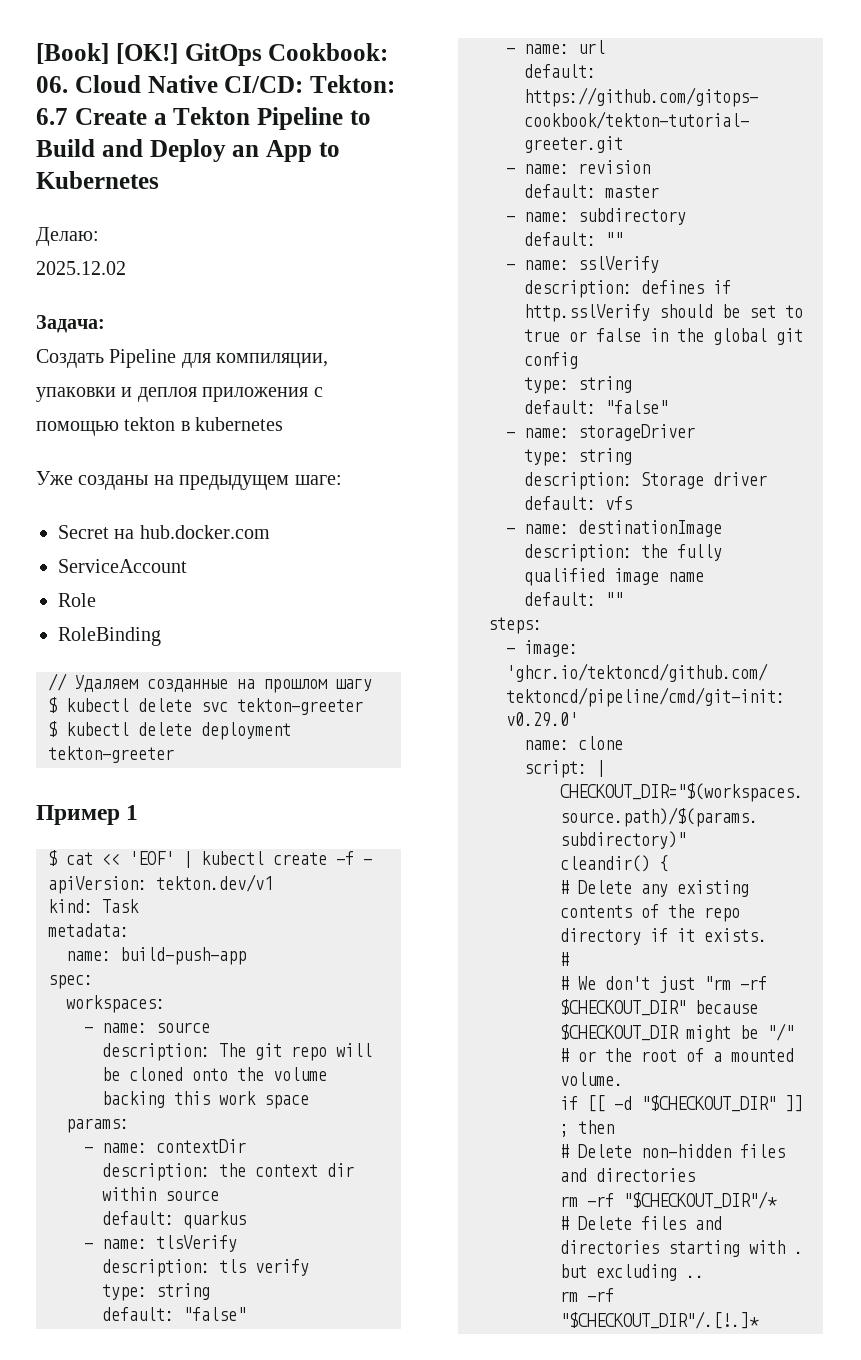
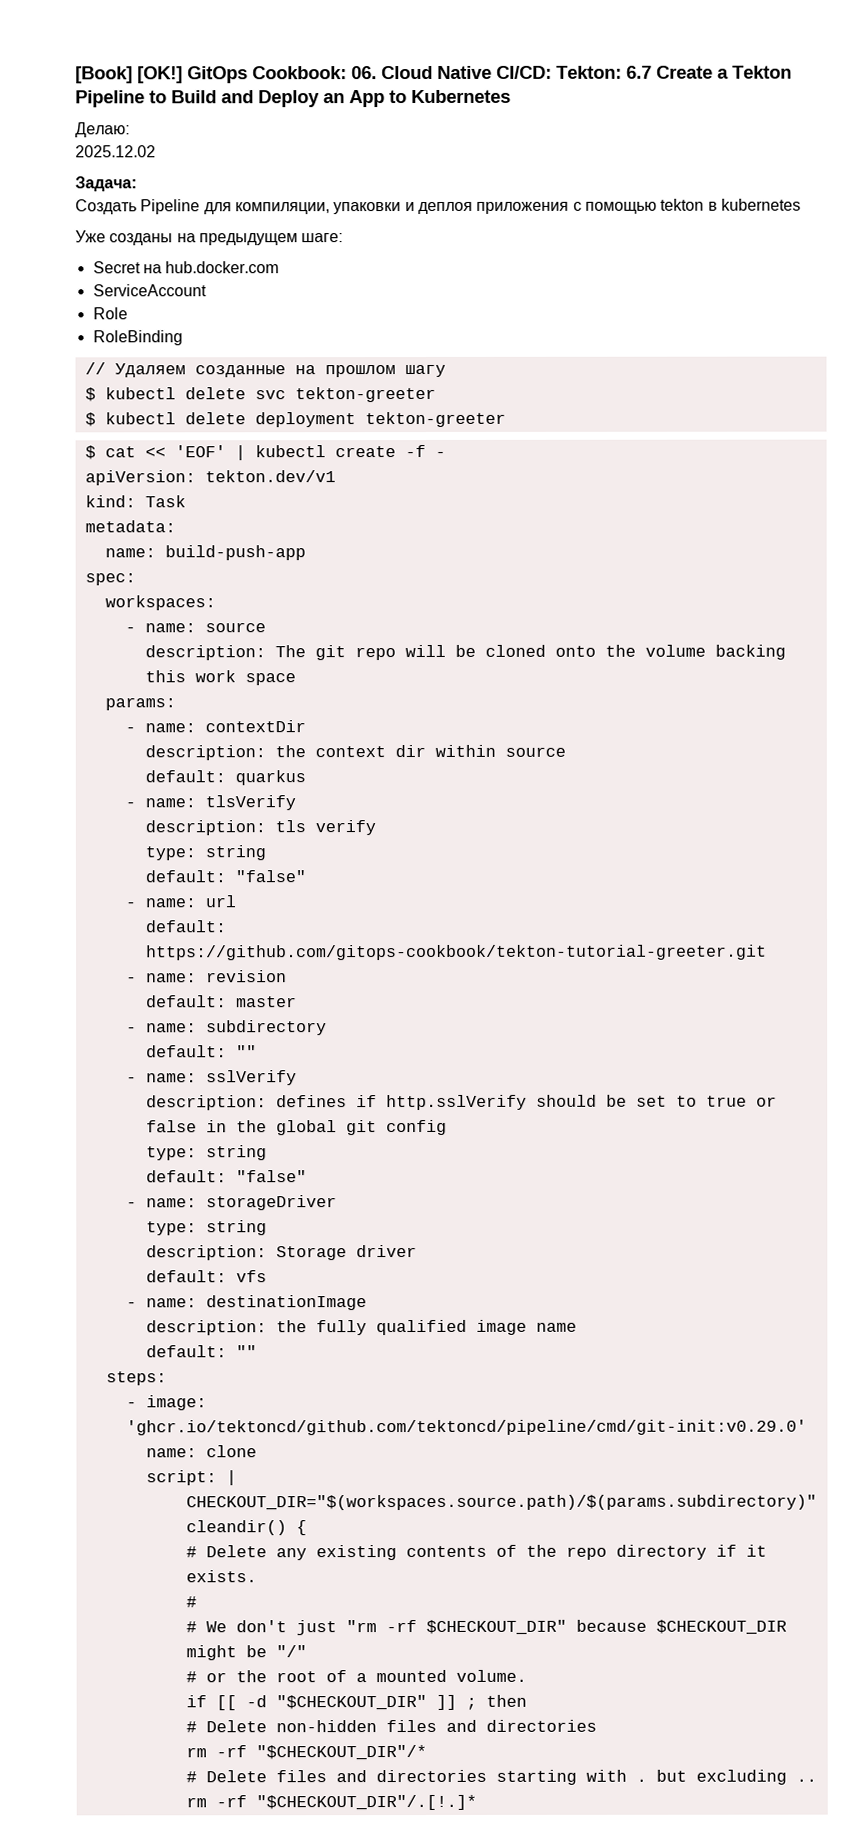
- Пример 1

